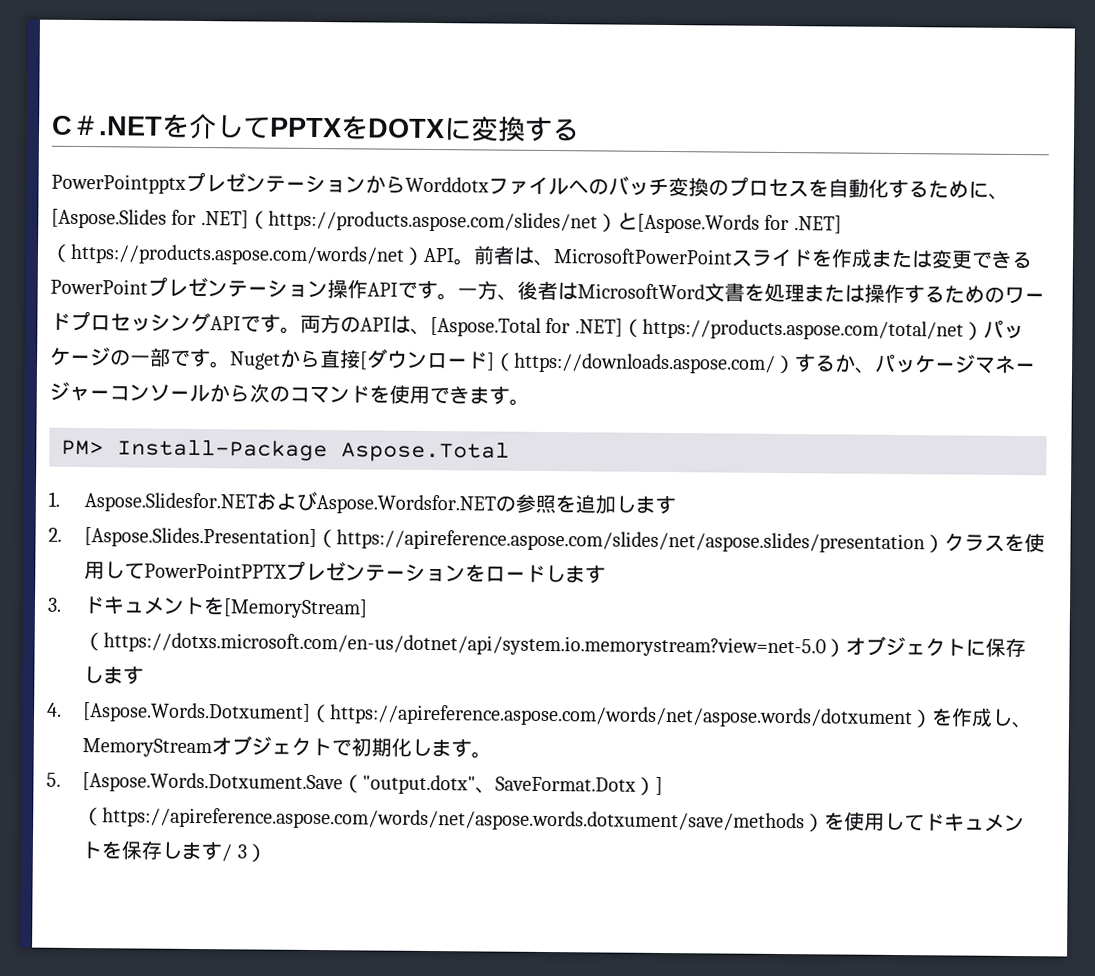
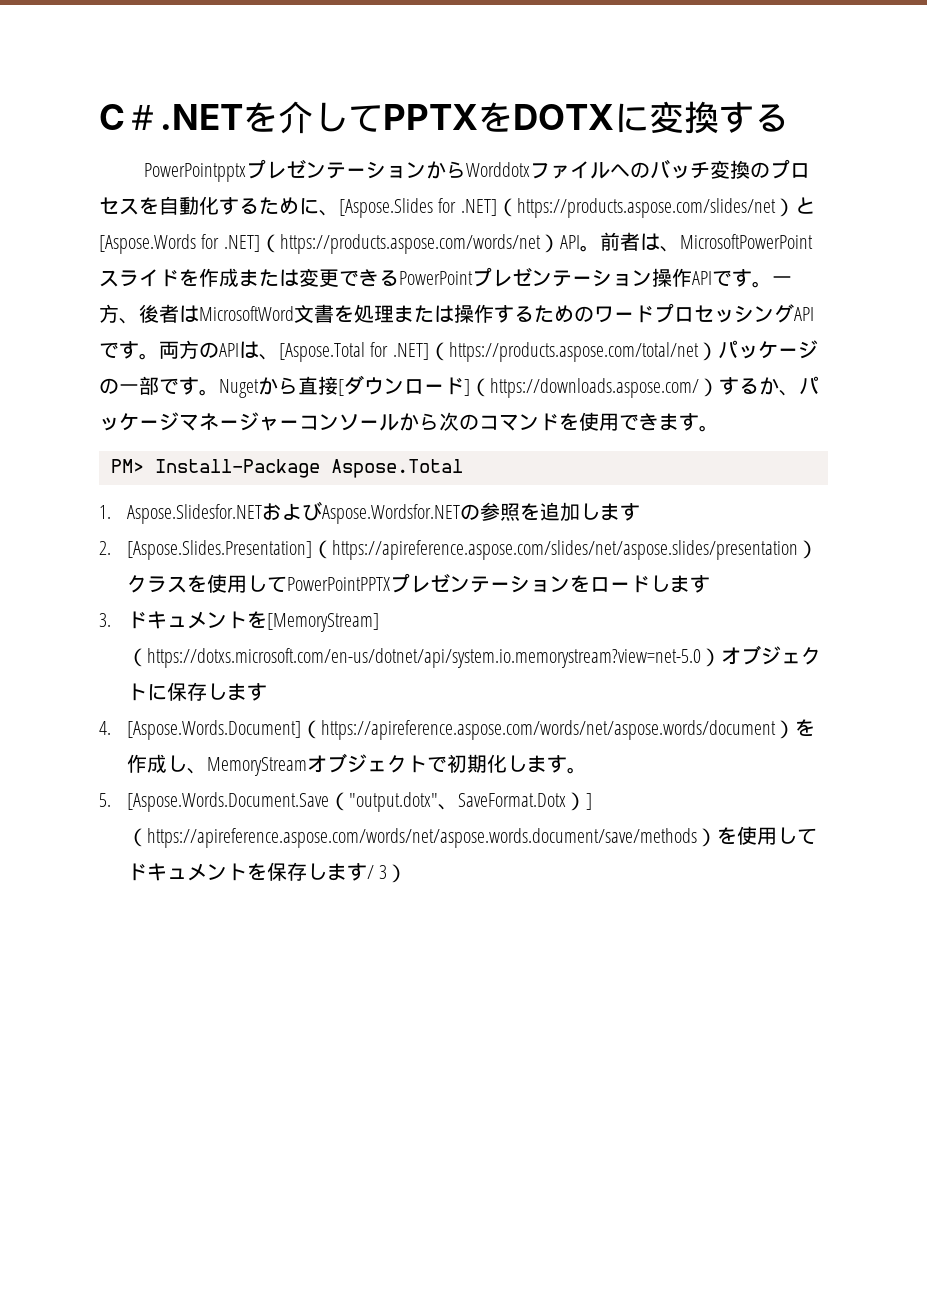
- 4. [Aspose.Words.Dotxument]（https://apireference.aspose.com/words/net/aspose.words/dotxument）を作成し、MemoryStreamオブジェクトで初期化します。
+ 4. [Aspose.Words.Document]（https://apireference.aspose.com/words/net/aspose.words/document）を作成し、MemoryStreamオブジェクトで初期化します。
- 5. [Aspose.Words.Dotxument.Save（"output.dotx"、SaveFormat.Dotx）]（https://apireference.aspose.com/words/net/aspose.words.dotxument/save/methods）を使用してドキュメントを保存します/ 3）
+ 5. [Aspose.Words.Document.Save（"output.dotx"、SaveFormat.Dotx）]（https://apireference.aspose.com/words/net/aspose.words.document/save/methods）を使用してドキュメントを保存します/ 3）

